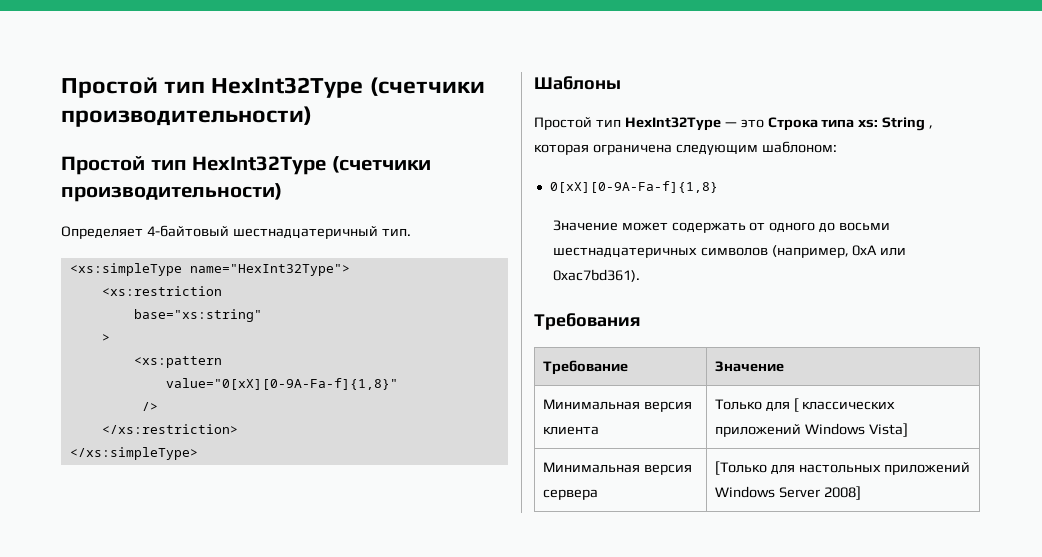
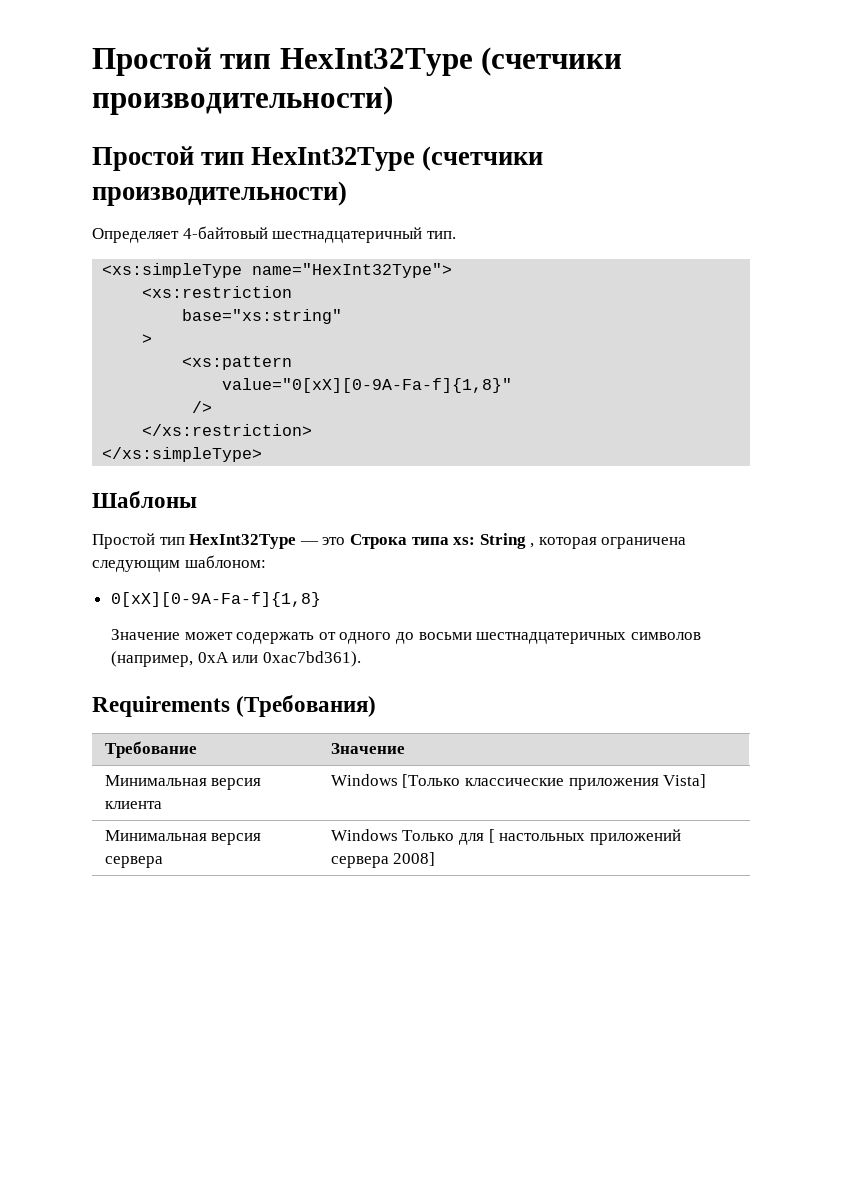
- Требования
+ Requirements (Требования)
- Минимальная версия клиента | Только для [ классических приложений Windows Vista]
- Минимальная версия сервера | [Только для настольных приложений Windows Server 2008]
+ Минимальная версия клиента | Windows [Только классические приложения Vista]
+ Минимальная версия сервера | Windows Только для [ настольных приложений сервера 2008]

